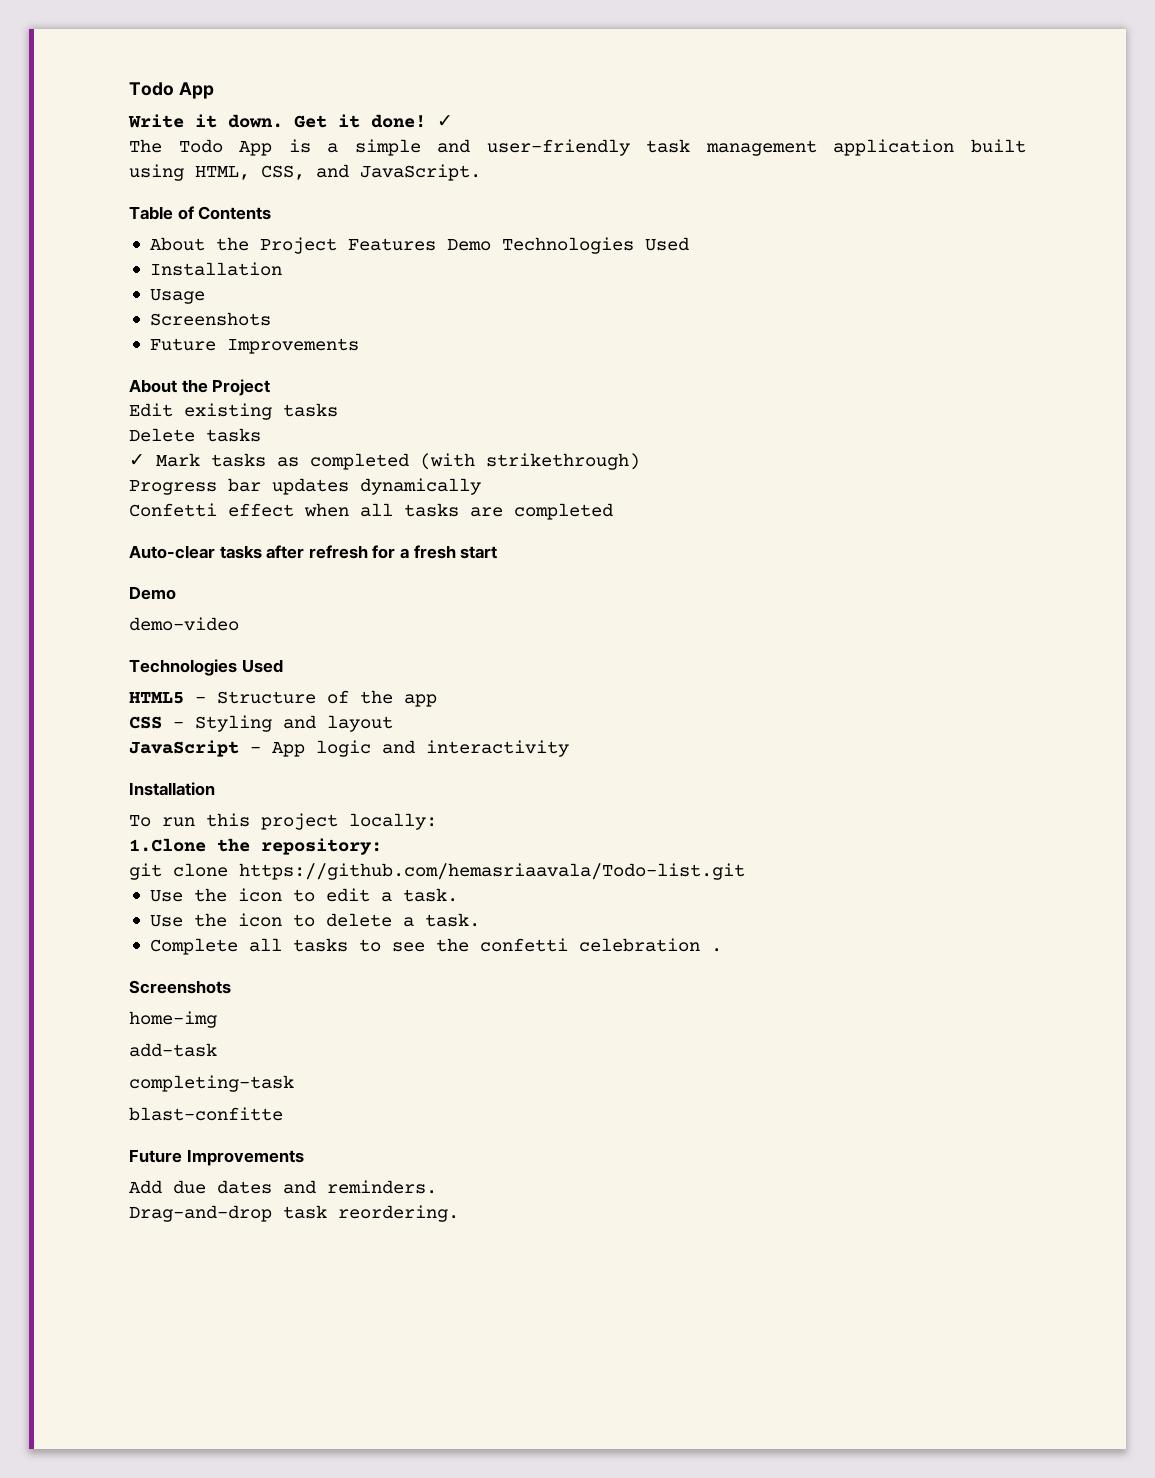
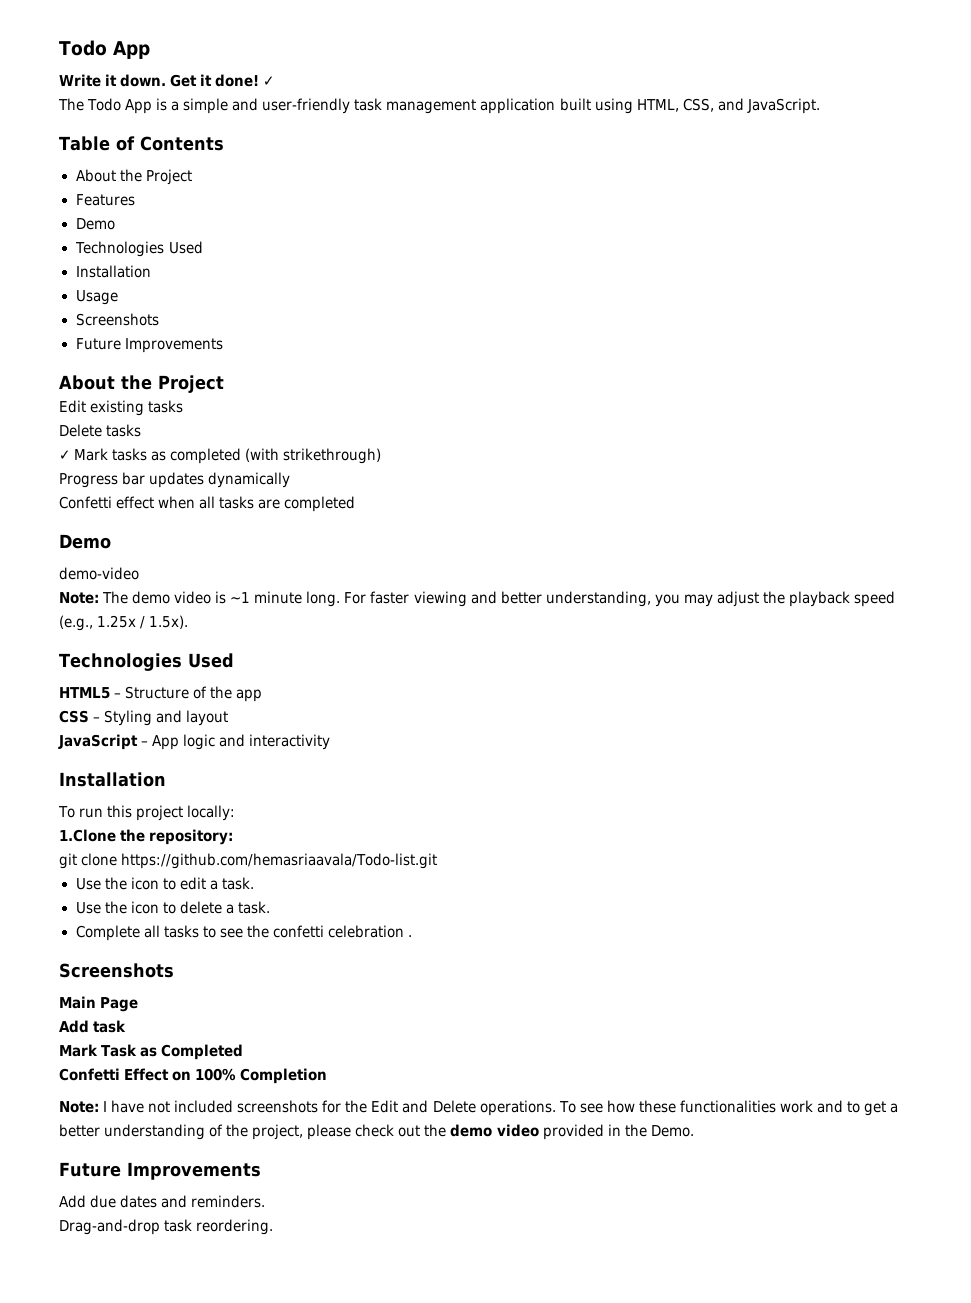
  Table of Contents
- About the Project Features Demo Technologies Used
+ About the Project
+ Features
+ Demo
+ Technologies Used
  Confetti effect when all tasks are completed
- Auto-clear tasks after refresh for a fresh start
  Demo
  demo-video
+ Note: The demo video is ~1 minute long. For faster viewing and better understanding, you may adjust the playback speed (e.g., 1.25x / 1.5x).
- home-img
- add-task
- completing-task
- blast-confitte
+ Main Page
+ Add task
+ Mark Task as Completed
+ Confetti Effect on 100% Completion
+ Note: I have not included screenshots for the Edit and Delete operations. To see how these functionalities work and to get a better understanding of the project, please check out the demo video provided in the Demo.

